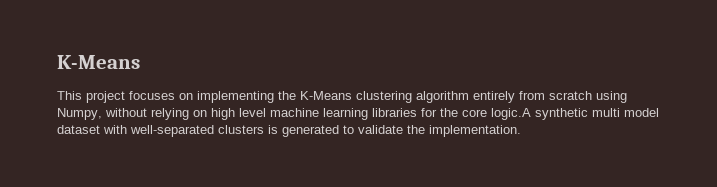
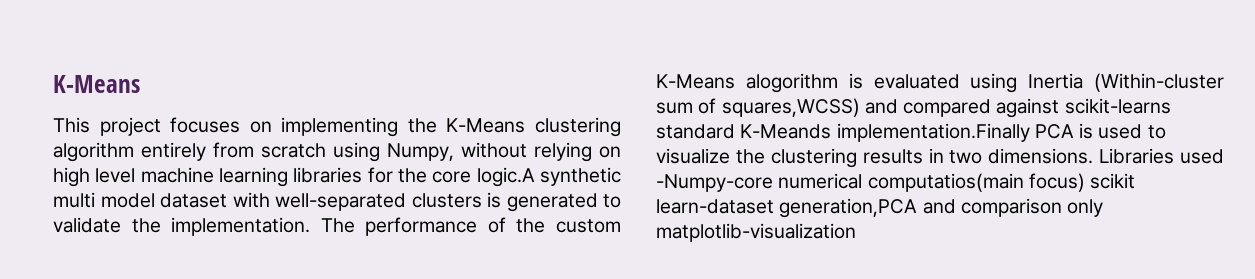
+ The performance of the custom K-Means alogorithm is evaluated using Inertia (Within-cluster sum of squares,WCSS) and compared against scikit-learns standard K-Meands implementation.Finally PCA is used to visualize the clustering results in two dimensions. Libraries used -Numpy-core numerical computatios(main focus) scikit learn-dataset generation,PCA and comparison only matplotlib-visualization

